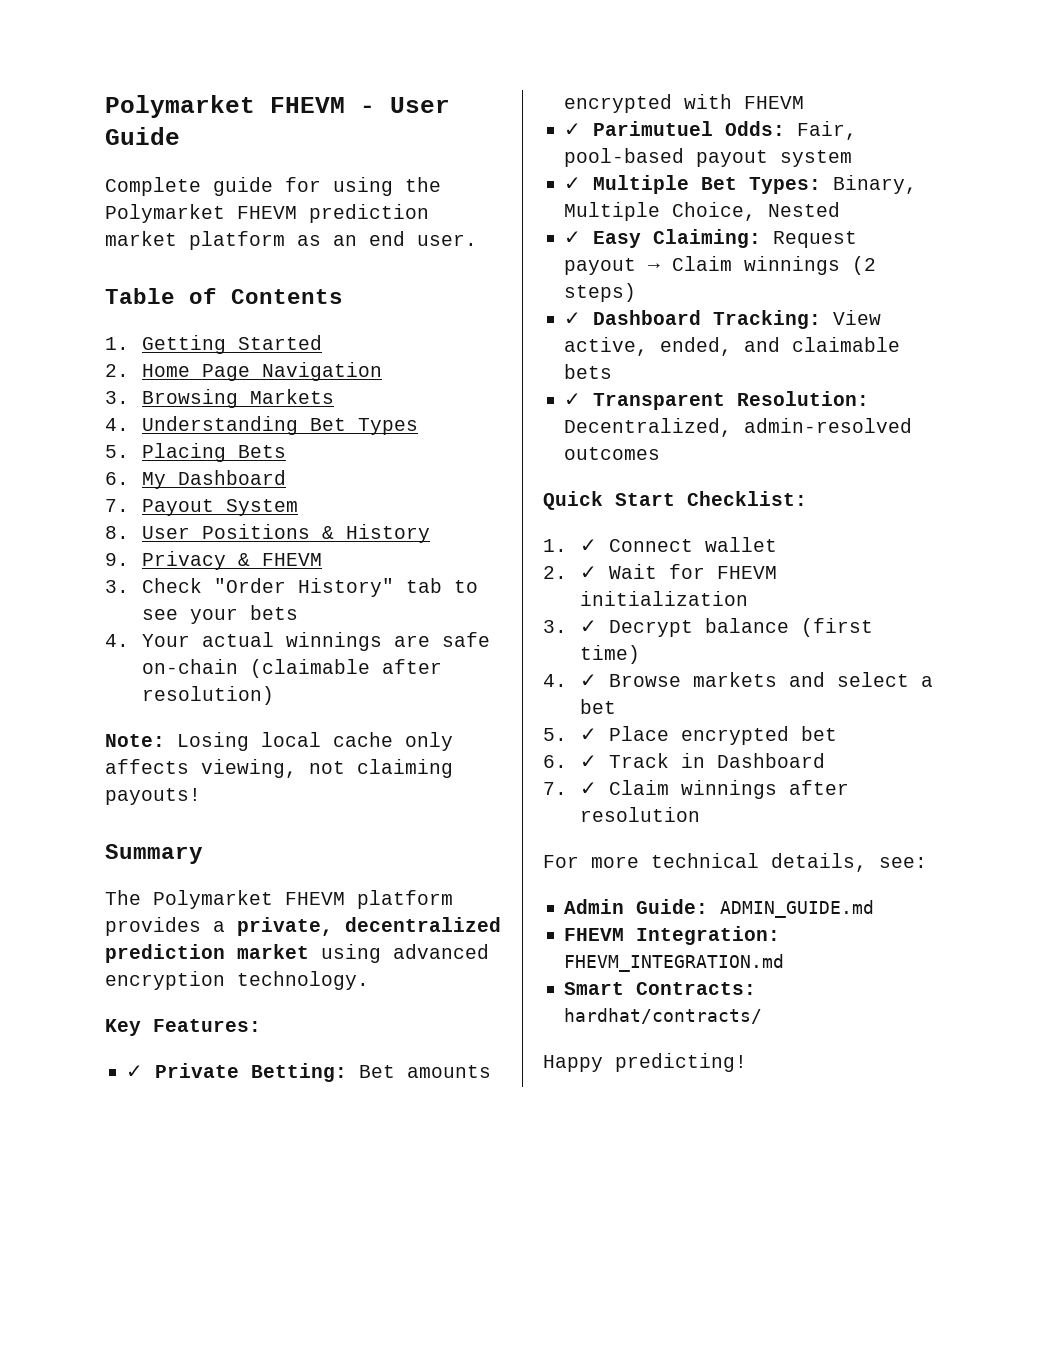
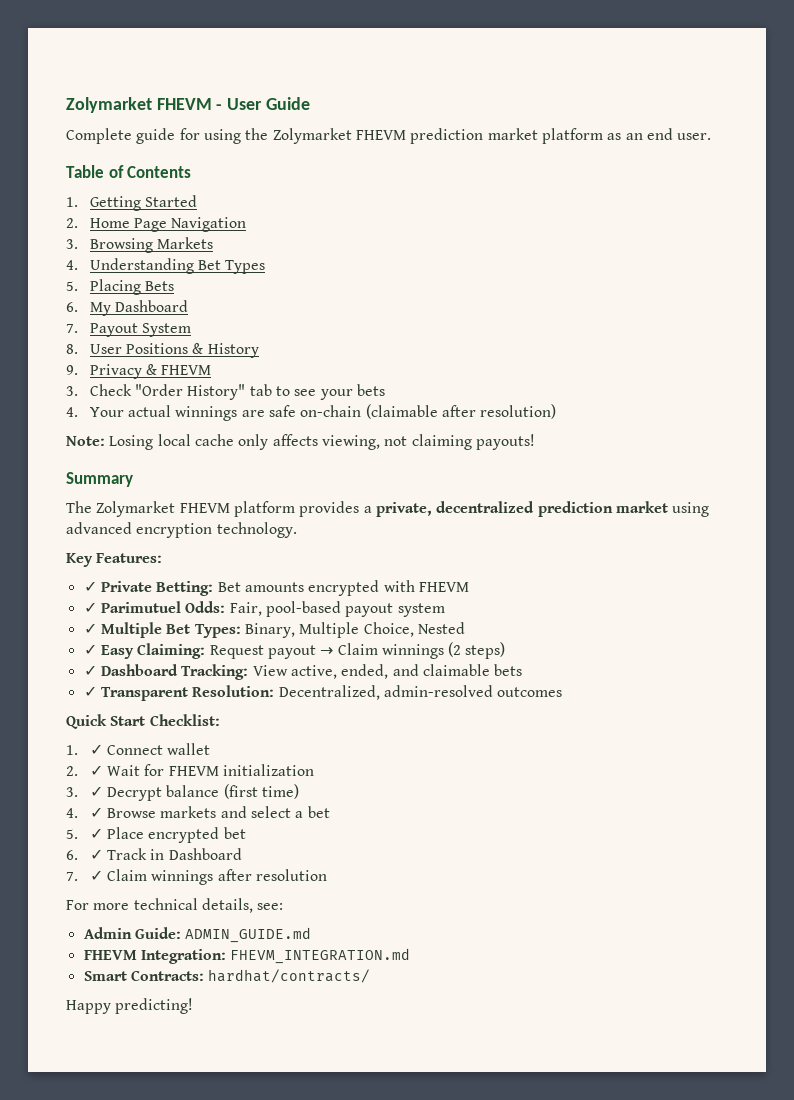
- Polymarket FHEVM - User Guide
+ Zolymarket FHEVM - User Guide
- Complete guide for using the Polymarket FHEVM prediction market platform as an end user.
+ Complete guide for using the Zolymarket FHEVM prediction market platform as an end user.
- The Polymarket FHEVM platform provides a private, decentralized prediction market using advanced encryption technology.
+ The Zolymarket FHEVM platform provides a private, decentralized prediction market using advanced encryption technology.

